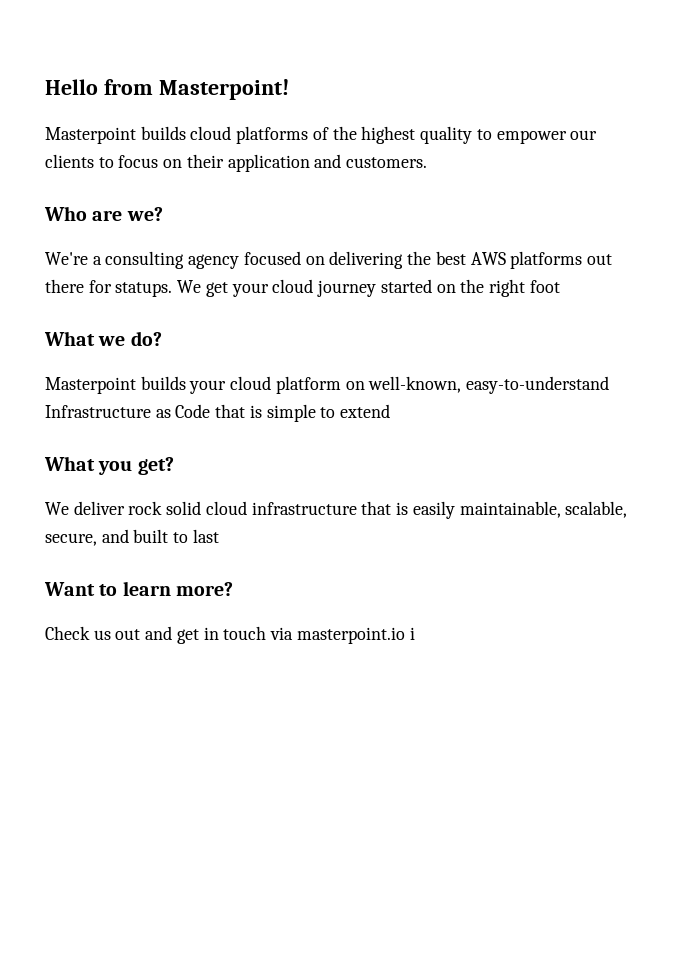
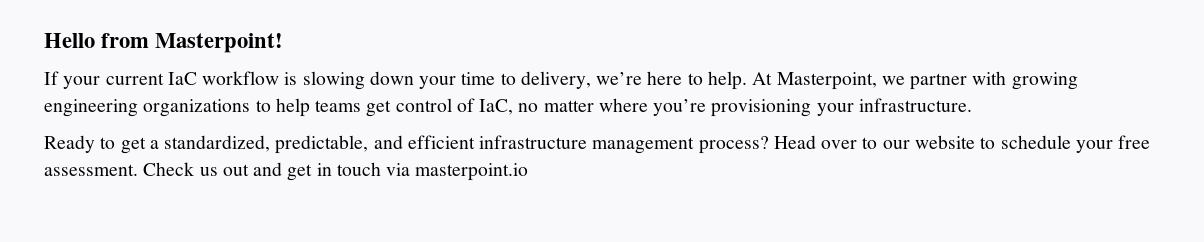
- Masterpoint builds cloud platforms of the highest quality to empower our clients to focus on their application and customers.
- Who are we?
- We're a consulting agency focused on delivering the best AWS platforms out there for statups. We get your cloud journey started on the right foot
- What we do?
- Masterpoint builds your cloud platform on well-known, easy-to-understand Infrastructure as Code that is simple to extend
- What you get?
- We deliver rock solid cloud infrastructure that is easily maintainable, scalable, secure, and built to last
- Want to learn more?
- Check us out and get in touch via masterpoint.io i
+ If your current IaC workflow is slowing down your time to delivery, we’re here to help. At Masterpoint, we partner with growing engineering organizations to help teams get control of IaC, no matter where you’re provisioning your infrastructure.
+ Ready to get a standardized, predictable, and efficient infrastructure management process? Head over to our website to schedule your free assessment. Check us out and get in touch via masterpoint.io

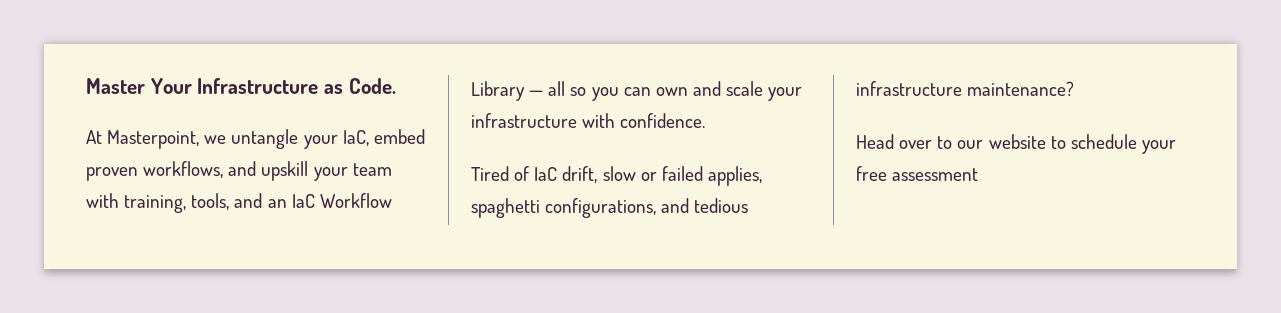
- Hello from Masterpoint!
- If your current IaC workflow is slowing down your time to delivery, we’re here to help. At Masterpoint, we partner with growing engineering organizations to help teams get control of IaC, no matter where you’re provisioning your infrastructure.
- Ready to get a standardized, predictable, and efficient infrastructure management process? Head over to our website to schedule your free assessment. Check us out and get in touch via masterpoint.io
+ Master Your Infrastructure as Code.
+ At Masterpoint, we untangle your IaC, embed proven workflows, and upskill your team with training, tools, and an IaC Workflow Library — all so you can own and scale your infrastructure with confidence.
+ Tired of IaC drift, slow or failed applies, spaghetti configurations, and tedious infrastructure maintenance?
+ Head over to our website to schedule your free assessment

